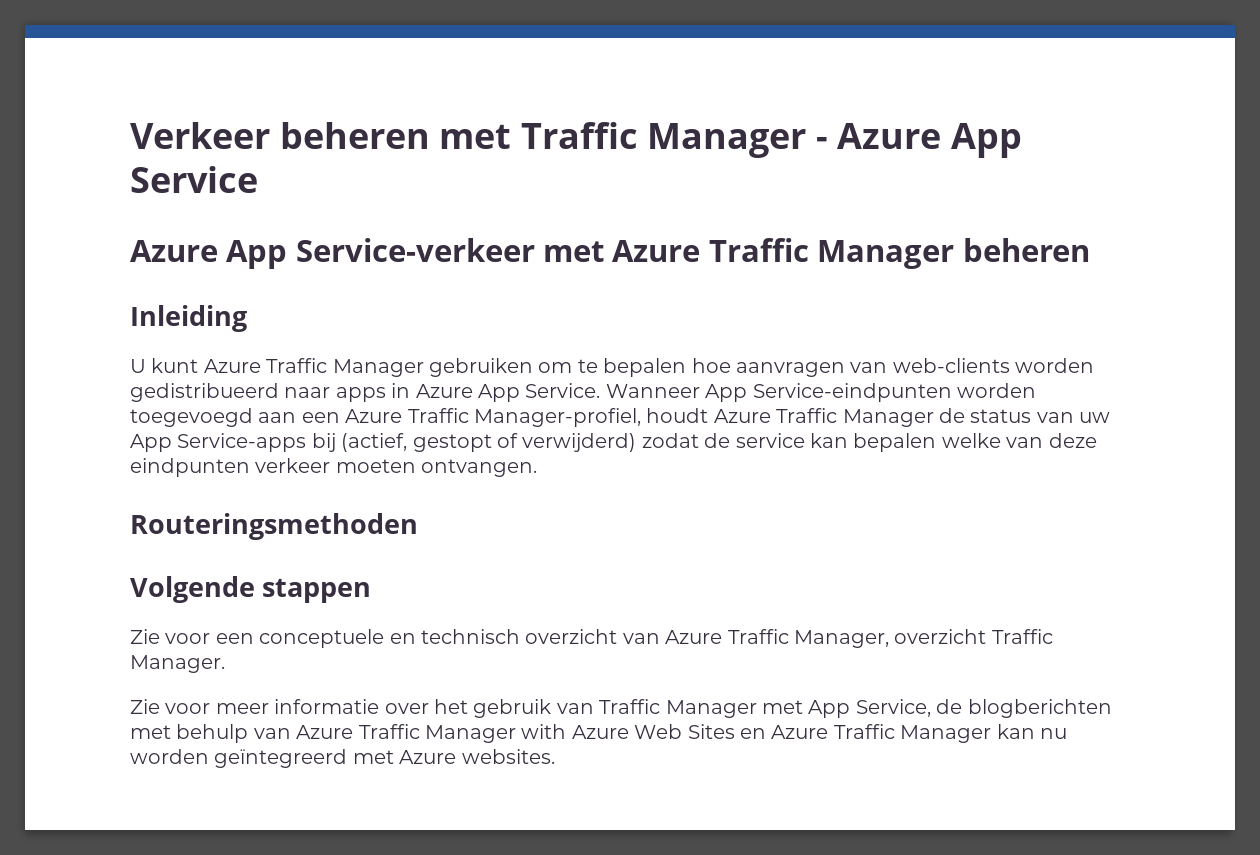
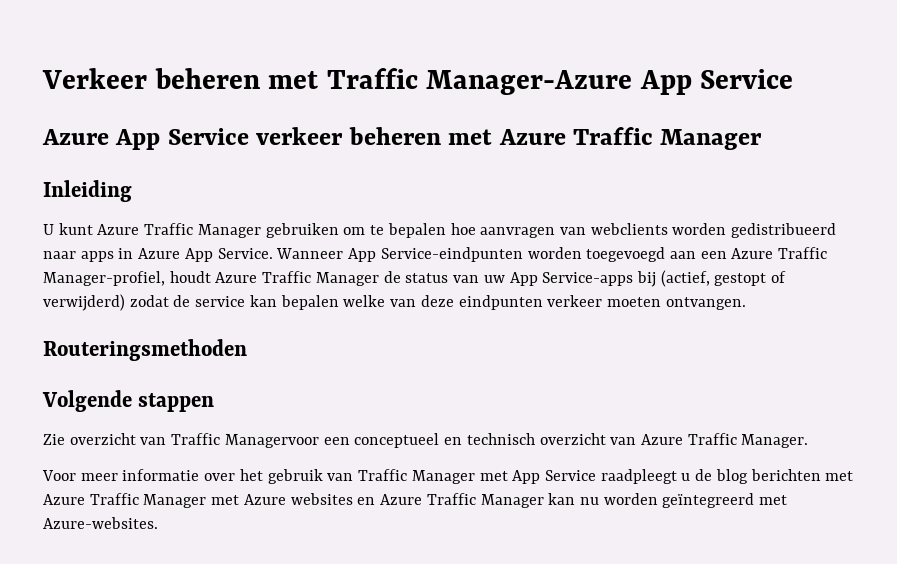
- Verkeer beheren met Traffic Manager - Azure App Service
+ Verkeer beheren met Traffic Manager-Azure App Service
- Azure App Service-verkeer met Azure Traffic Manager beheren
+ Azure App Service verkeer beheren met Azure Traffic Manager
- U kunt Azure Traffic Manager gebruiken om te bepalen hoe aanvragen van web-clients worden gedistribueerd naar apps in Azure App Service.
+ U kunt Azure Traffic Manager gebruiken om te bepalen hoe aanvragen van webclients worden gedistribueerd naar apps in Azure App Service.
- Zie voor een conceptuele en technisch overzicht van Azure Traffic Manager, overzicht Traffic Manager.
+ Zie overzicht van Traffic Managervoor een conceptueel en technisch overzicht van Azure Traffic Manager.
- Zie voor meer informatie over het gebruik van Traffic Manager met App Service, de blogberichten met behulp van Azure Traffic Manager with Azure Web Sites en Azure Traffic Manager kan nu worden geïntegreerd met Azure websites.
+ Voor meer informatie over het gebruik van Traffic Manager met App Service raadpleegt u de blog berichten met Azure Traffic Manager met Azure websites en Azure Traffic Manager kan nu worden geïntegreerd met Azure-websites.

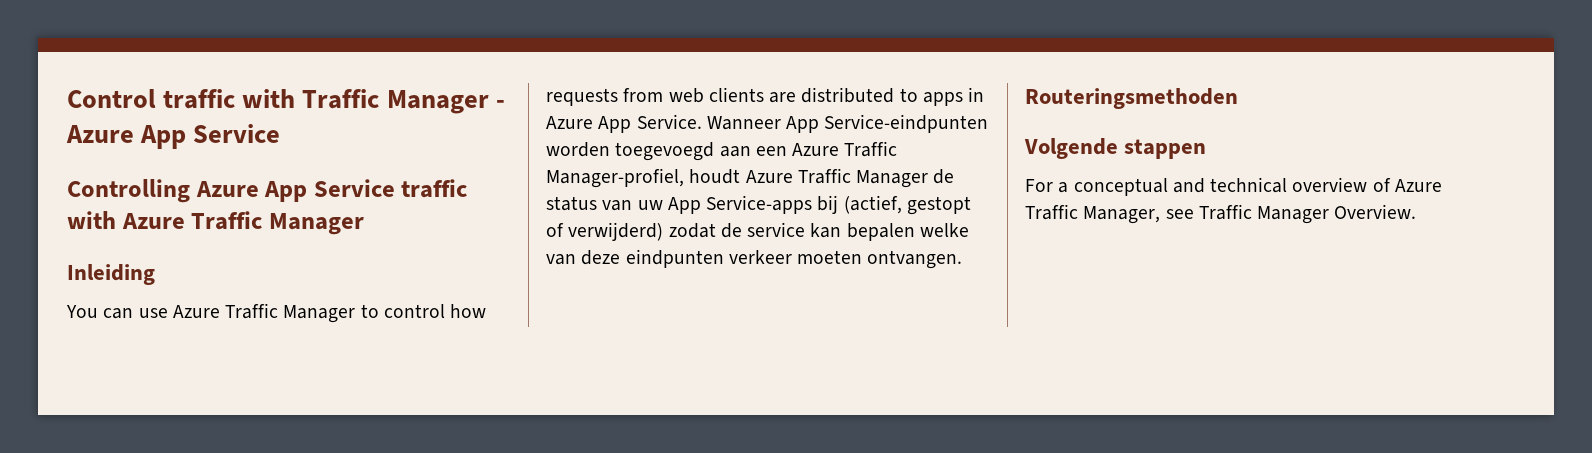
- Verkeer beheren met Traffic Manager-Azure App Service
+ Control traffic with Traffic Manager - Azure App Service
- Azure App Service verkeer beheren met Azure Traffic Manager
+ Controlling Azure App Service traffic with Azure Traffic Manager
- U kunt Azure Traffic Manager gebruiken om te bepalen hoe aanvragen van webclients worden gedistribueerd naar apps in Azure App Service.
+ You can use Azure Traffic Manager to control how requests from web clients are distributed to apps in Azure App Service.
- Zie overzicht van Traffic Managervoor een conceptueel en technisch overzicht van Azure Traffic Manager.
- Voor meer informatie over het gebruik van Traffic Manager met App Service raadpleegt u de blog berichten met Azure Traffic Manager met Azure websites en Azure Traffic Manager kan nu worden geïntegreerd met Azure-websites.
+ For a conceptual and technical overview of Azure Traffic Manager, see Traffic Manager Overview.

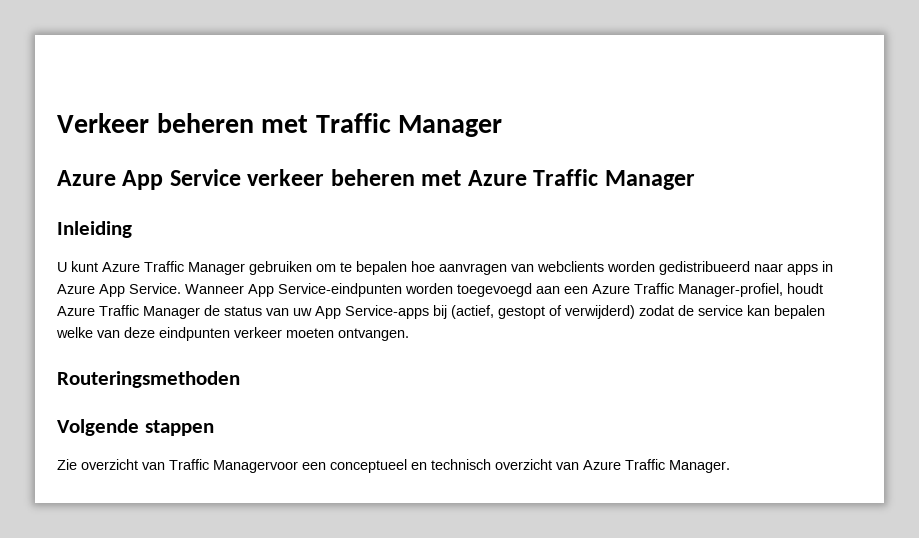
- Control traffic with Traffic Manager - Azure App Service
- Controlling Azure App Service traffic with Azure Traffic Manager
+ Verkeer beheren met Traffic Manager
+ Azure App Service verkeer beheren met Azure Traffic Manager
  Inleiding
- You can use Azure Traffic Manager to control how requests from web clients are distributed to apps in Azure App Service.
+ U kunt Azure Traffic Manager gebruiken om te bepalen hoe aanvragen van webclients worden gedistribueerd naar apps in Azure App Service.
- For a conceptual and technical overview of Azure Traffic Manager, see Traffic Manager Overview.
+ Zie overzicht van Traffic Managervoor een conceptueel en technisch overzicht van Azure Traffic Manager.

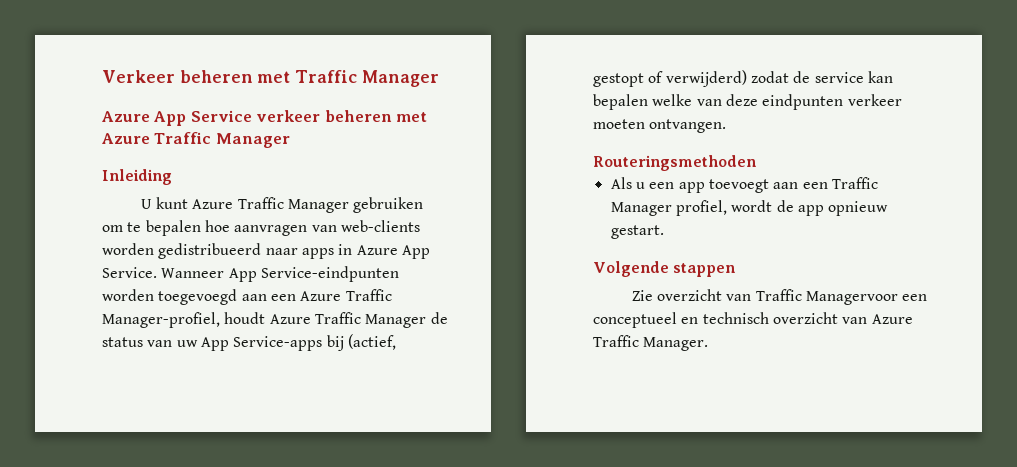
- U kunt Azure Traffic Manager gebruiken om te bepalen hoe aanvragen van webclients worden gedistribueerd naar apps in Azure App Service.
+ U kunt Azure Traffic Manager gebruiken om te bepalen hoe aanvragen van web-clients worden gedistribueerd naar apps in Azure App Service.
+ Als u een app toevoegt aan een Traffic Manager profiel, wordt de app opnieuw gestart.

